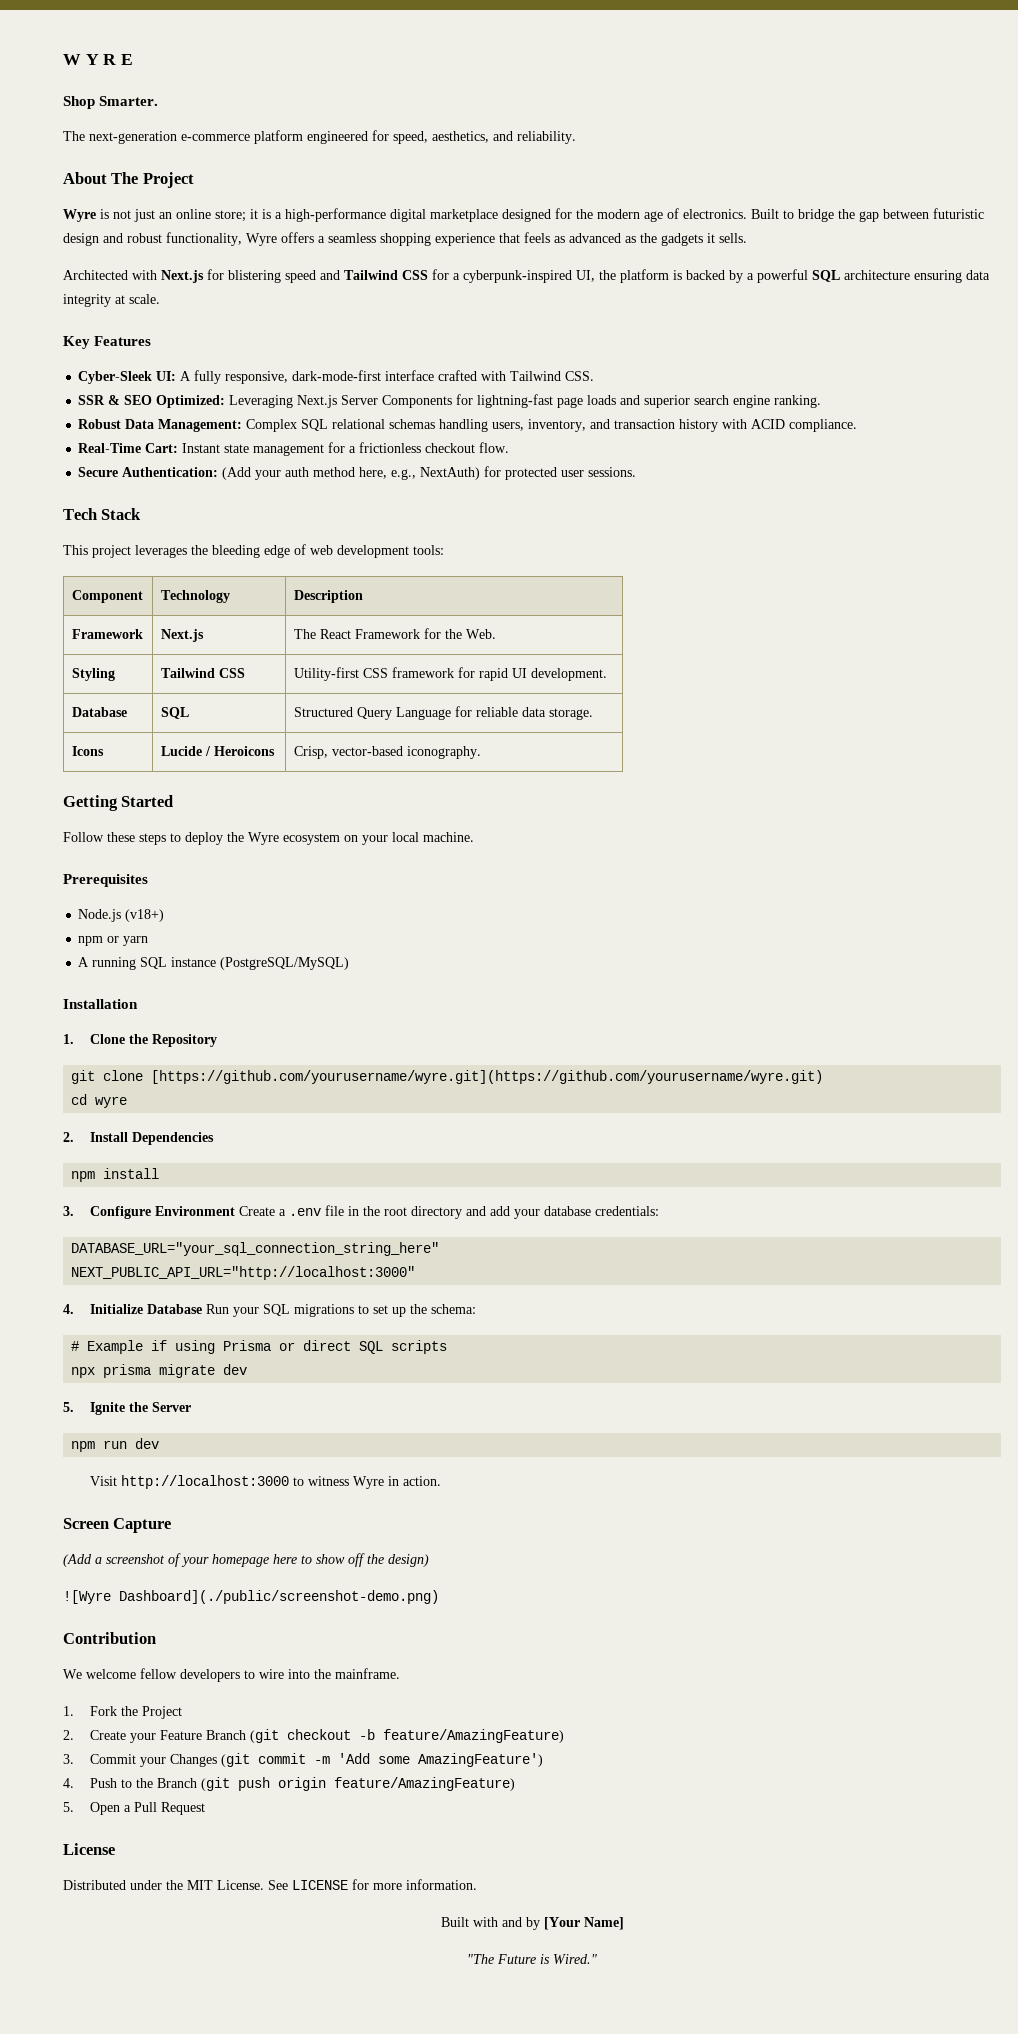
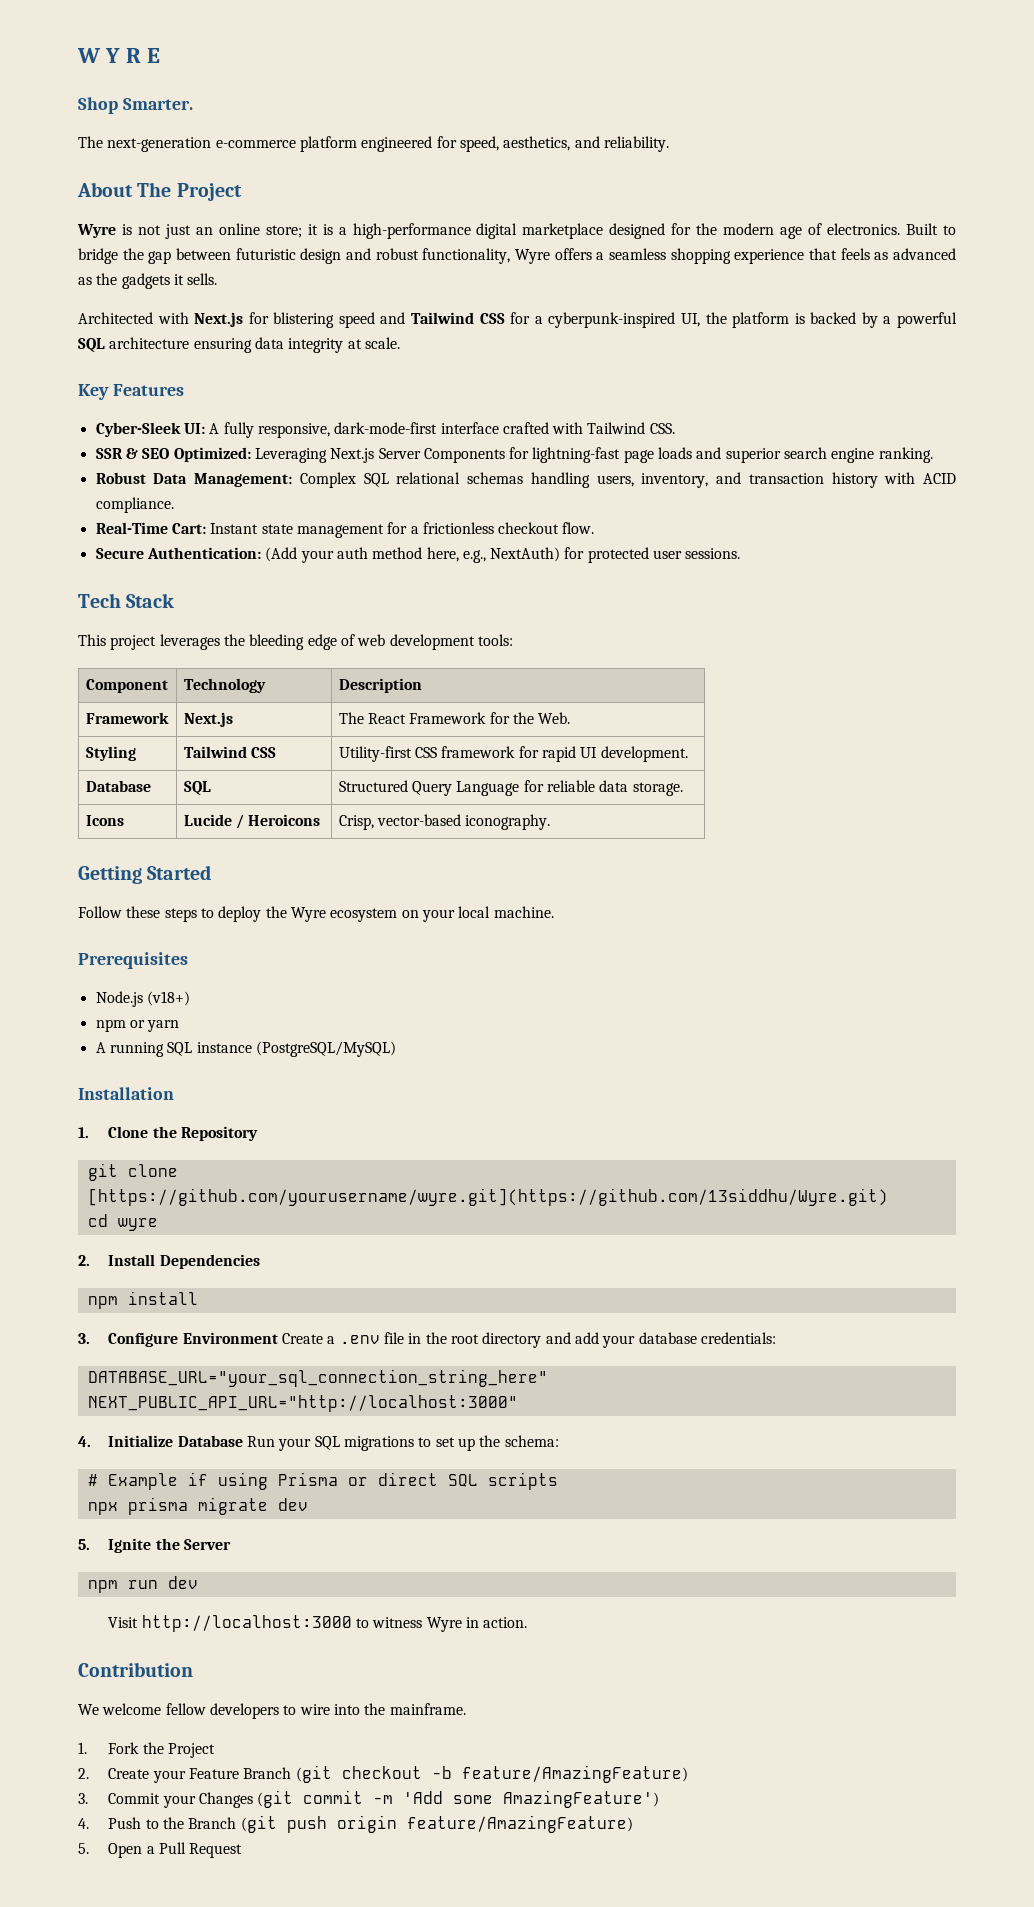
- git clone [https://github.com/yourusername/wyre.git](https://github.com/yourusername/wyre.git)
+ git clone [https://github.com/yourusername/wyre.git](https://github.com/13siddhu/Wyre.git)
- Screen Capture
- (Add a screenshot of your homepage here to show off the design)
- ![Wyre Dashboard](./public/screenshot-demo.png)
- License
- Distributed under the MIT License. See LICENSE for more information.
- Built with and by [Your Name]
- "The Future is Wired."

